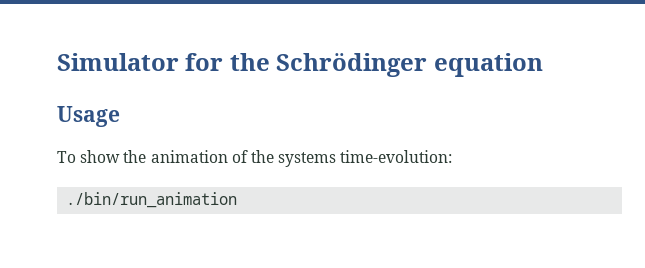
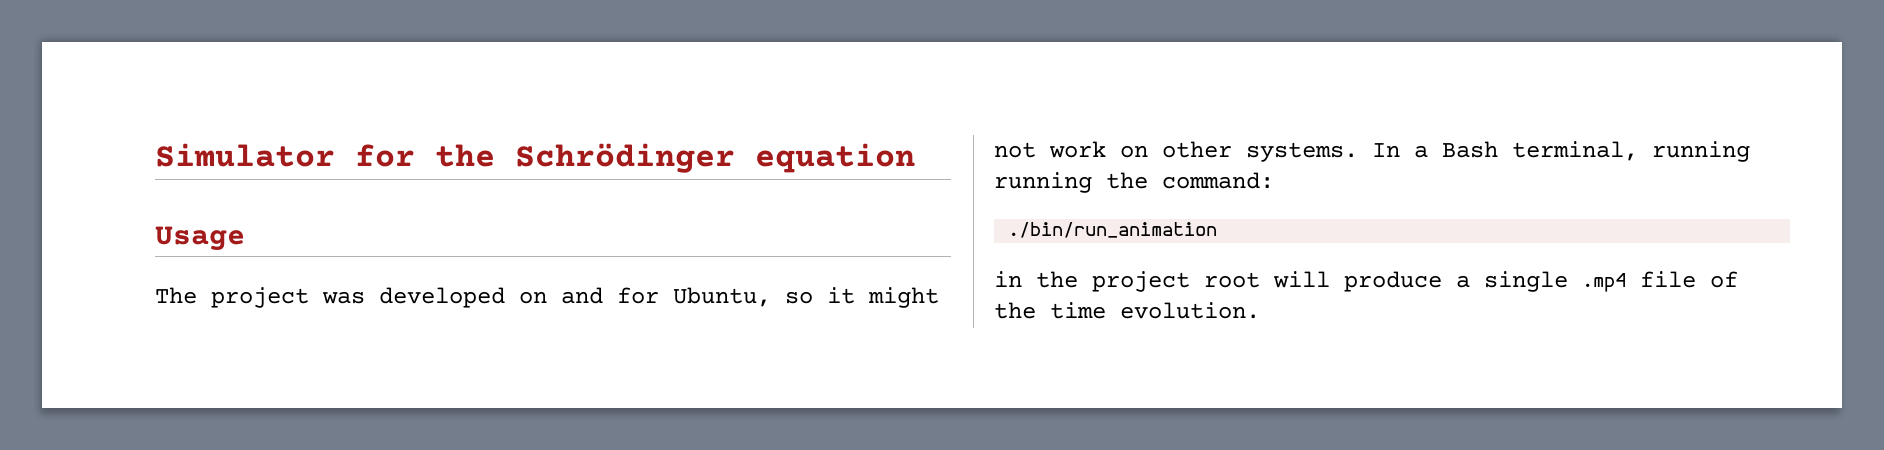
- To show the animation of the systems time-evolution:
+ The project was developed on and for Ubuntu, so it might not work on other systems. In a Bash terminal, running running the command:
  ./bin/run_animation
+ in the project root will produce a single .mp4 file of the time evolution.

